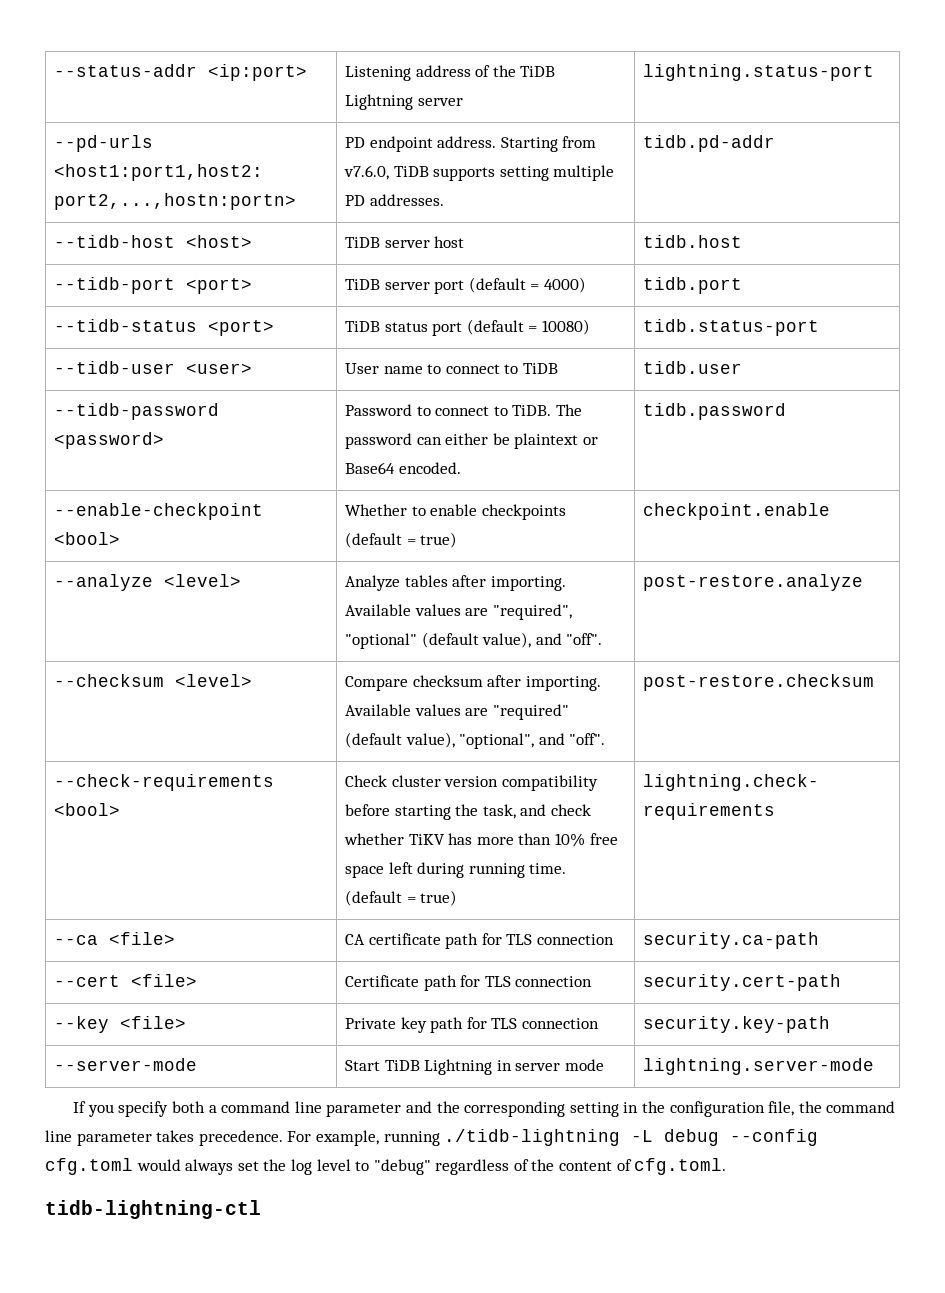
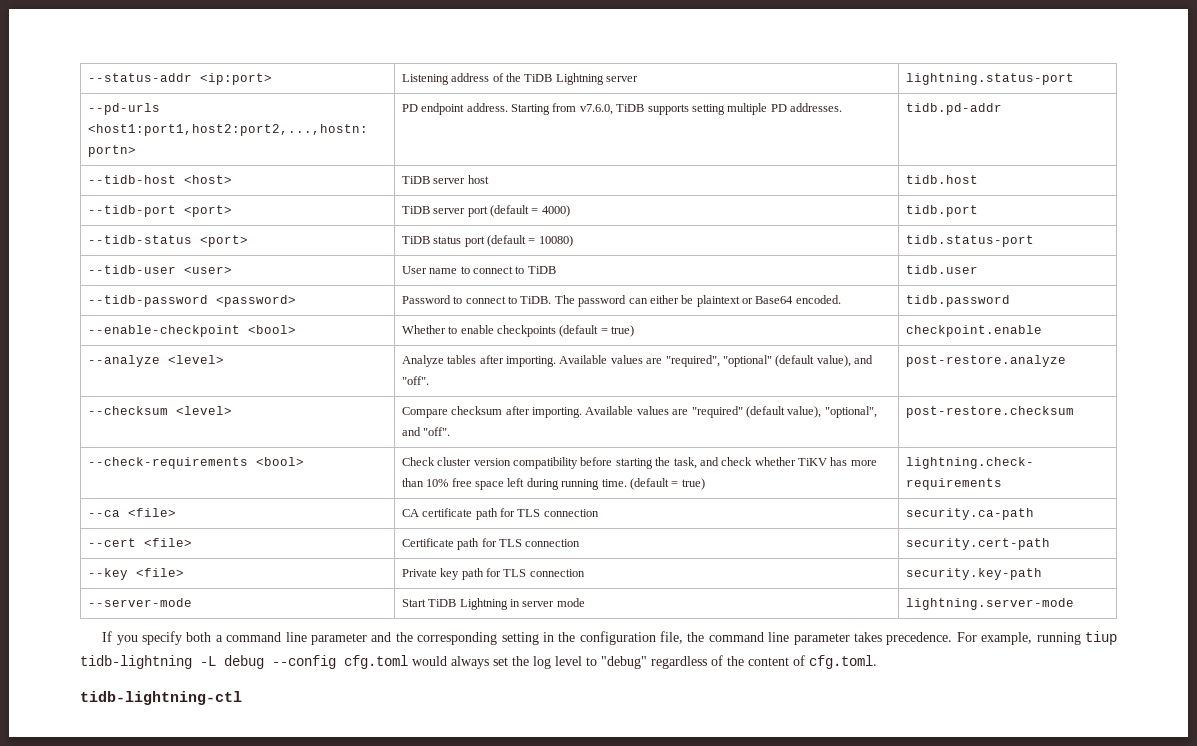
- For example, running ./tidb-lightning -L debug --config cfg.toml would always set the log level to "debug" regardless of the content of cfg.toml.
+ For example, running tiup tidb-lightning -L debug --config cfg.toml would always set the log level to "debug" regardless of the content of cfg.toml.

